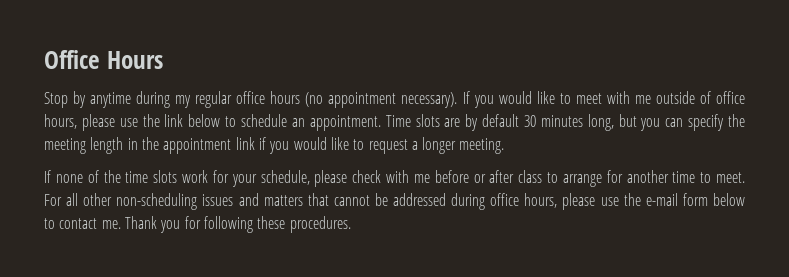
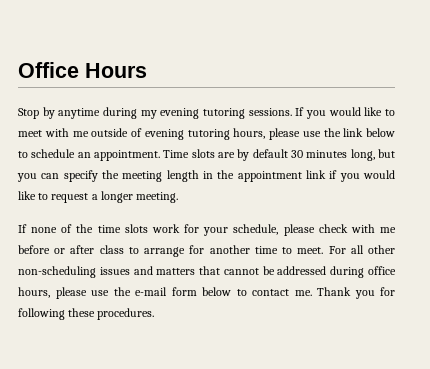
- Stop by anytime during my regular office hours (no appointment necessary).
+ Stop by anytime during my evening tutoring sessions.
- If you would like to meet with me outside of office hours, please use the link below to schedule an appointment.
+ If you would like to meet with me outside of evening tutoring hours, please use the link below to schedule an appointment.

